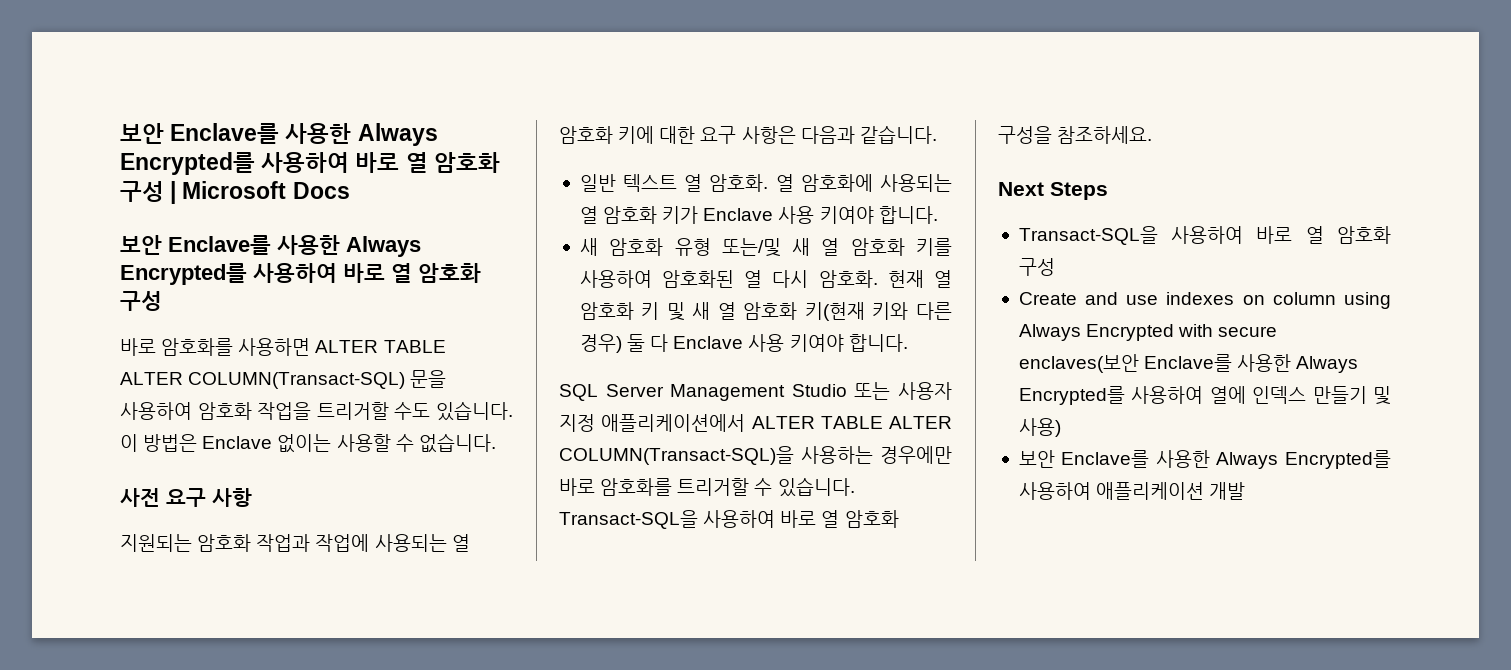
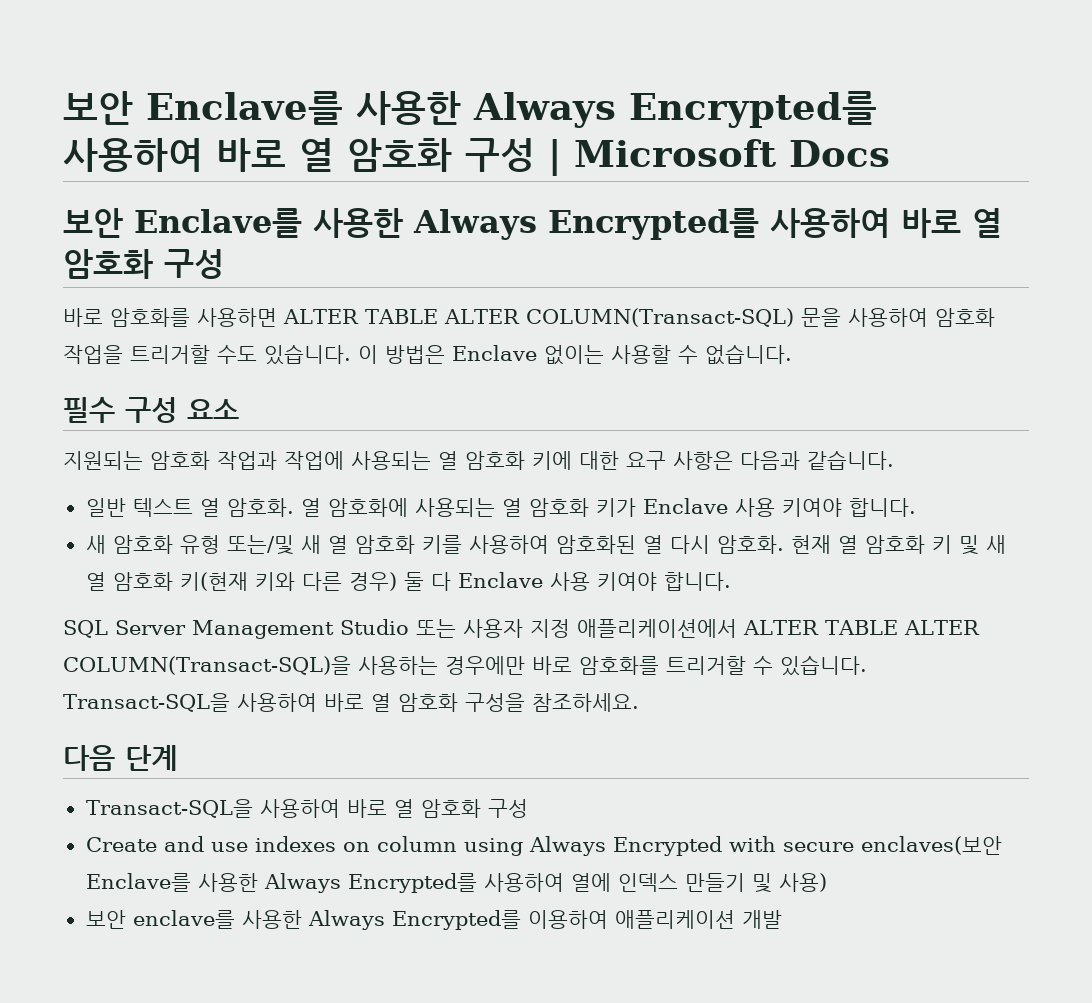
- 사전 요구 사항
+ 필수 구성 요소
- Next Steps
+ 다음 단계
- 보안 Enclave를 사용한 Always Encrypted를 사용하여 애플리케이션 개발
+ 보안 enclave를 사용한 Always Encrypted를 이용하여 애플리케이션 개발

